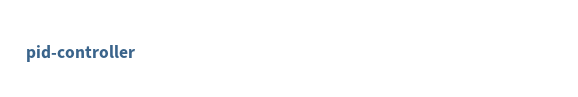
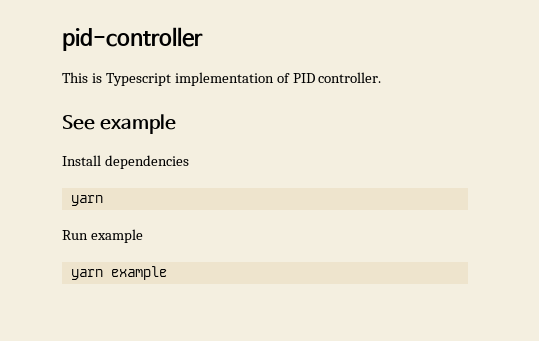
+ This is Typescript implementation of PID controller.
+ See example
+ Install dependencies
+ yarn
+ Run example
+ yarn example

